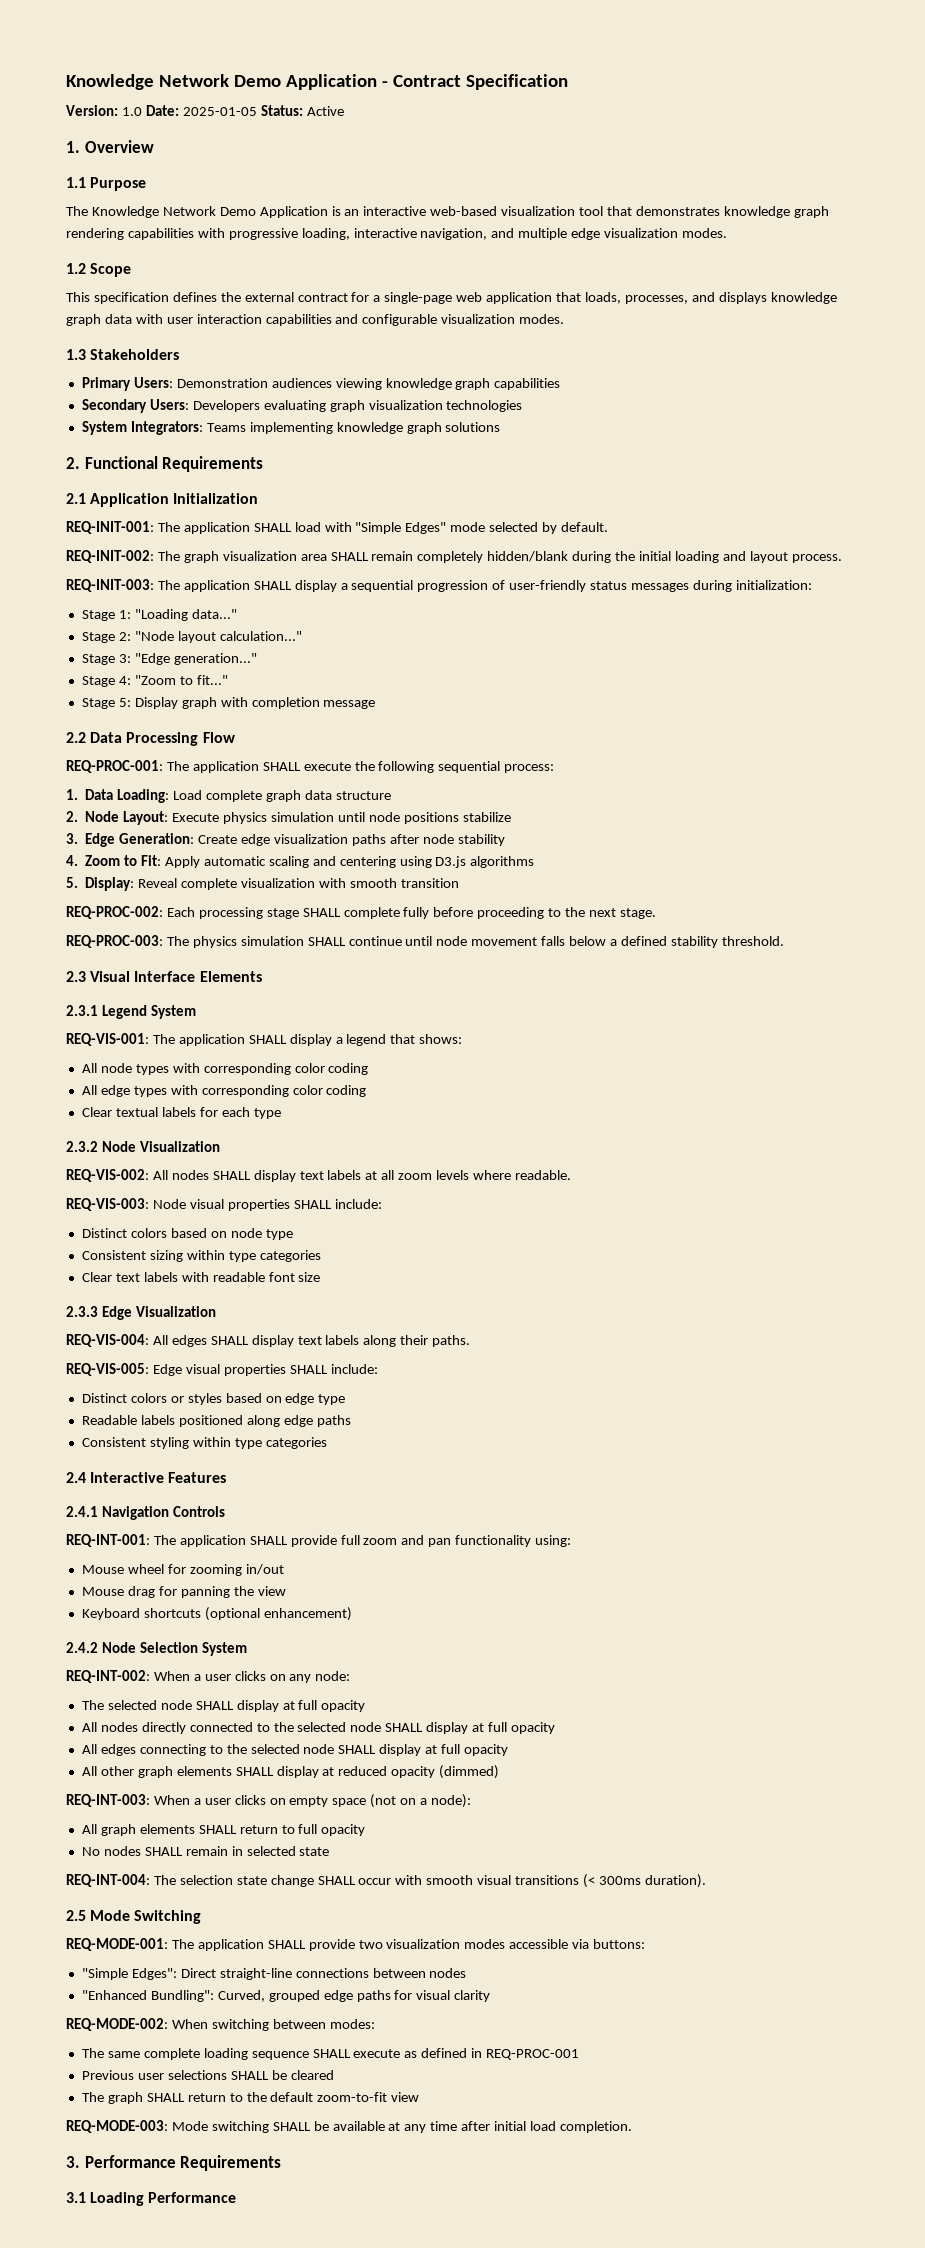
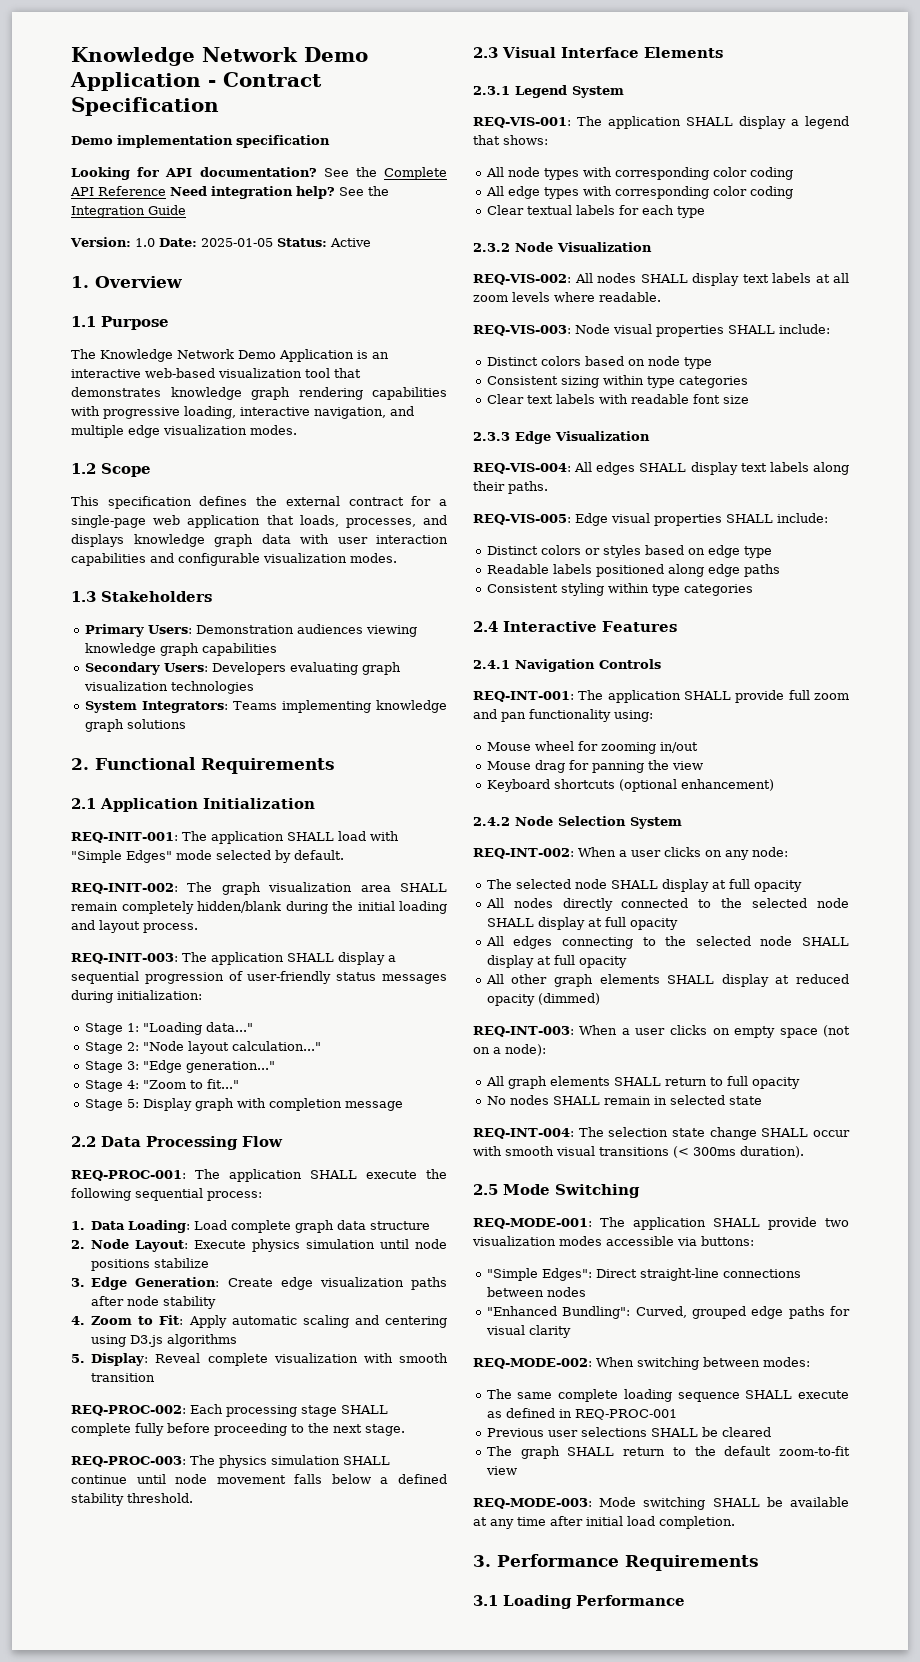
+ Demo implementation specification
+ Looking for API documentation? See the Complete API Reference Need integration help? See the Integration Guide

